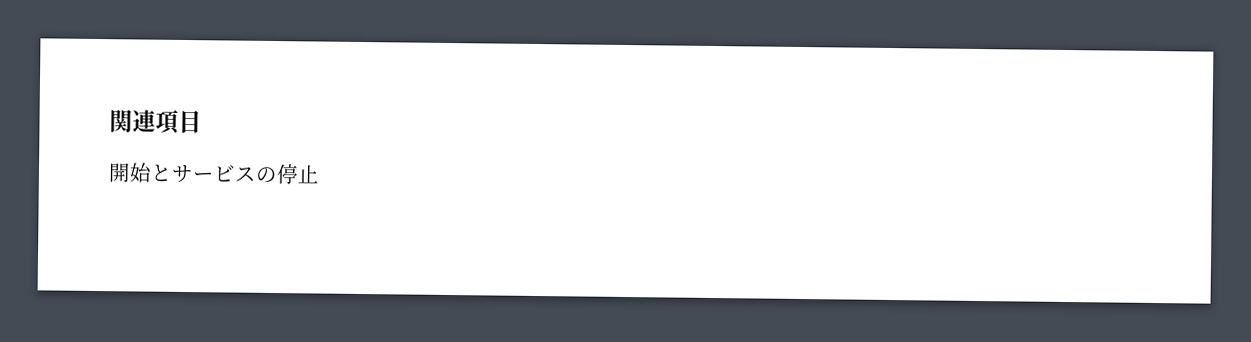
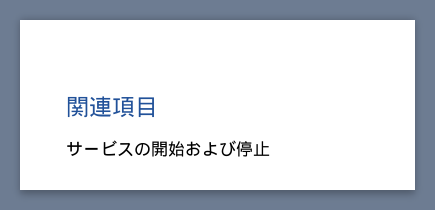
- 開始とサービスの停止
+ サービスの開始および停止

